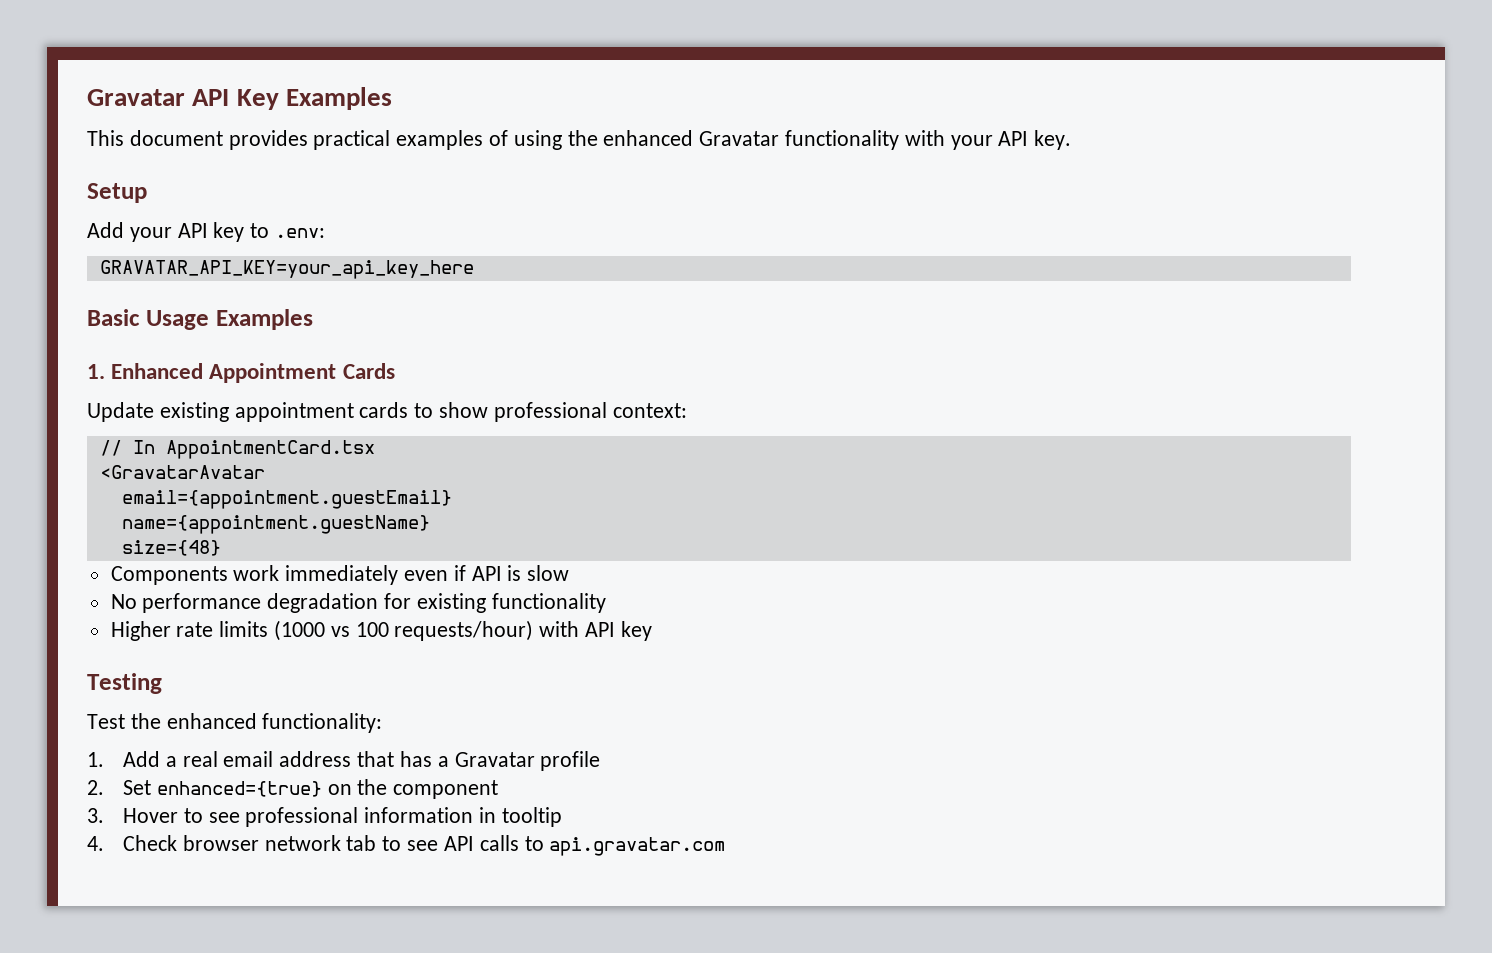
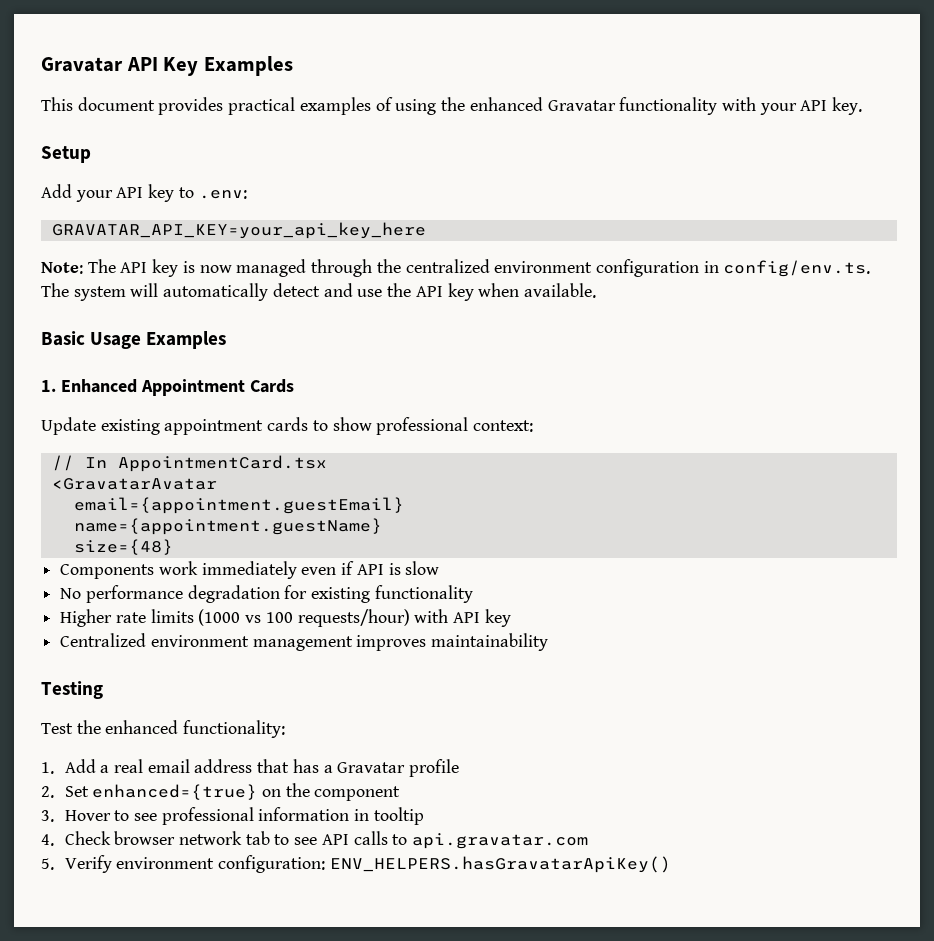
+ Note: The API key is now managed through the centralized environment configuration in config/env.ts. The system will automatically detect and use the API key when available.
+ Centralized environment management improves maintainability
+ 5. Verify environment configuration: ENV_HELPERS.hasGravatarApiKey()

